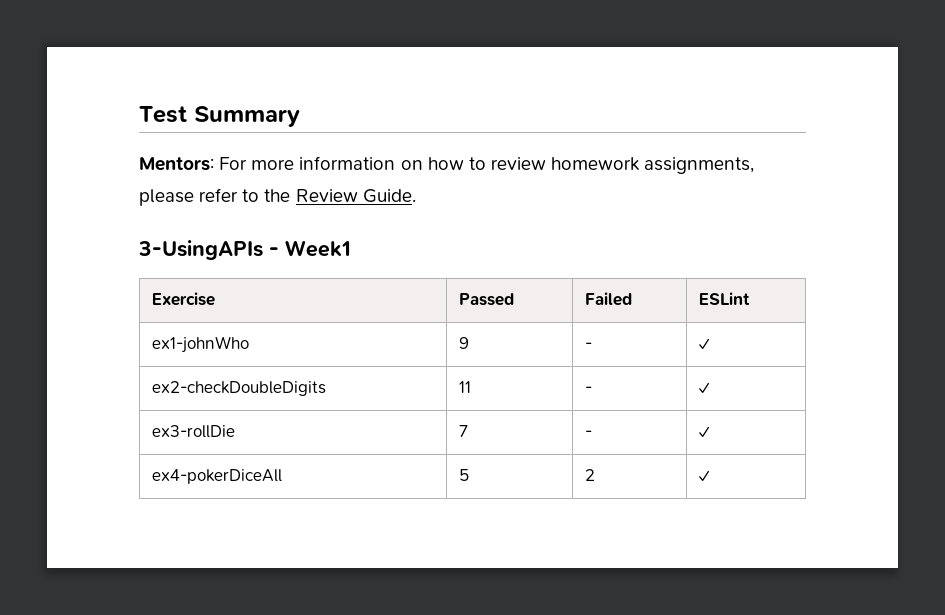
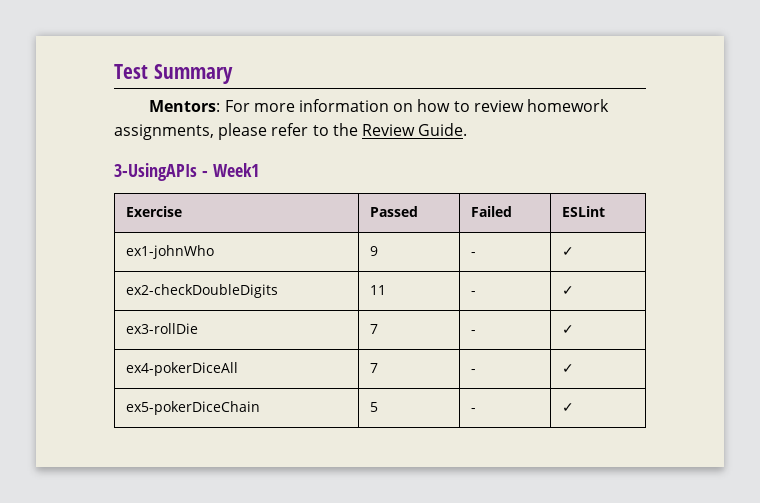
- ex4-pokerDiceAll | 5 | 2 | ✓
+ ex4-pokerDiceAll | 7 | - | ✓
+ ex5-pokerDiceChain | 5 | - | ✓

